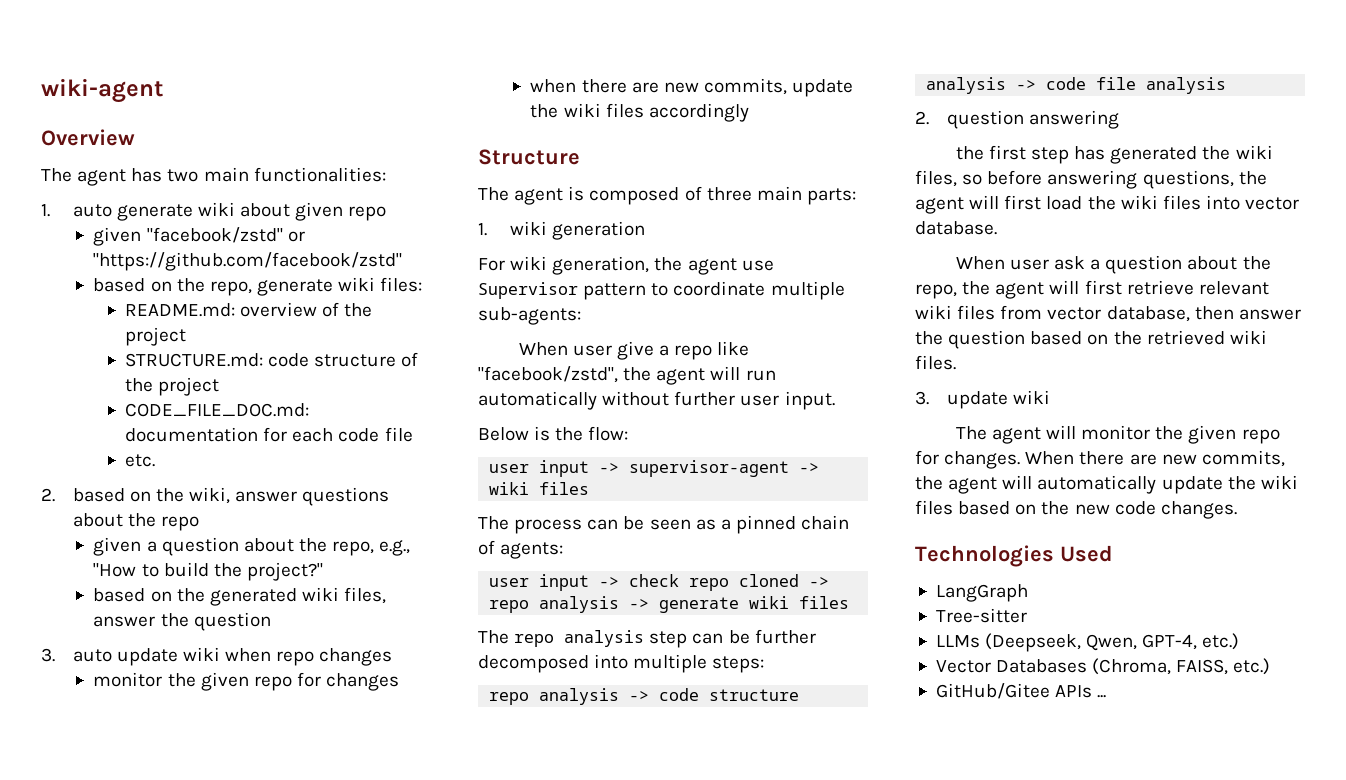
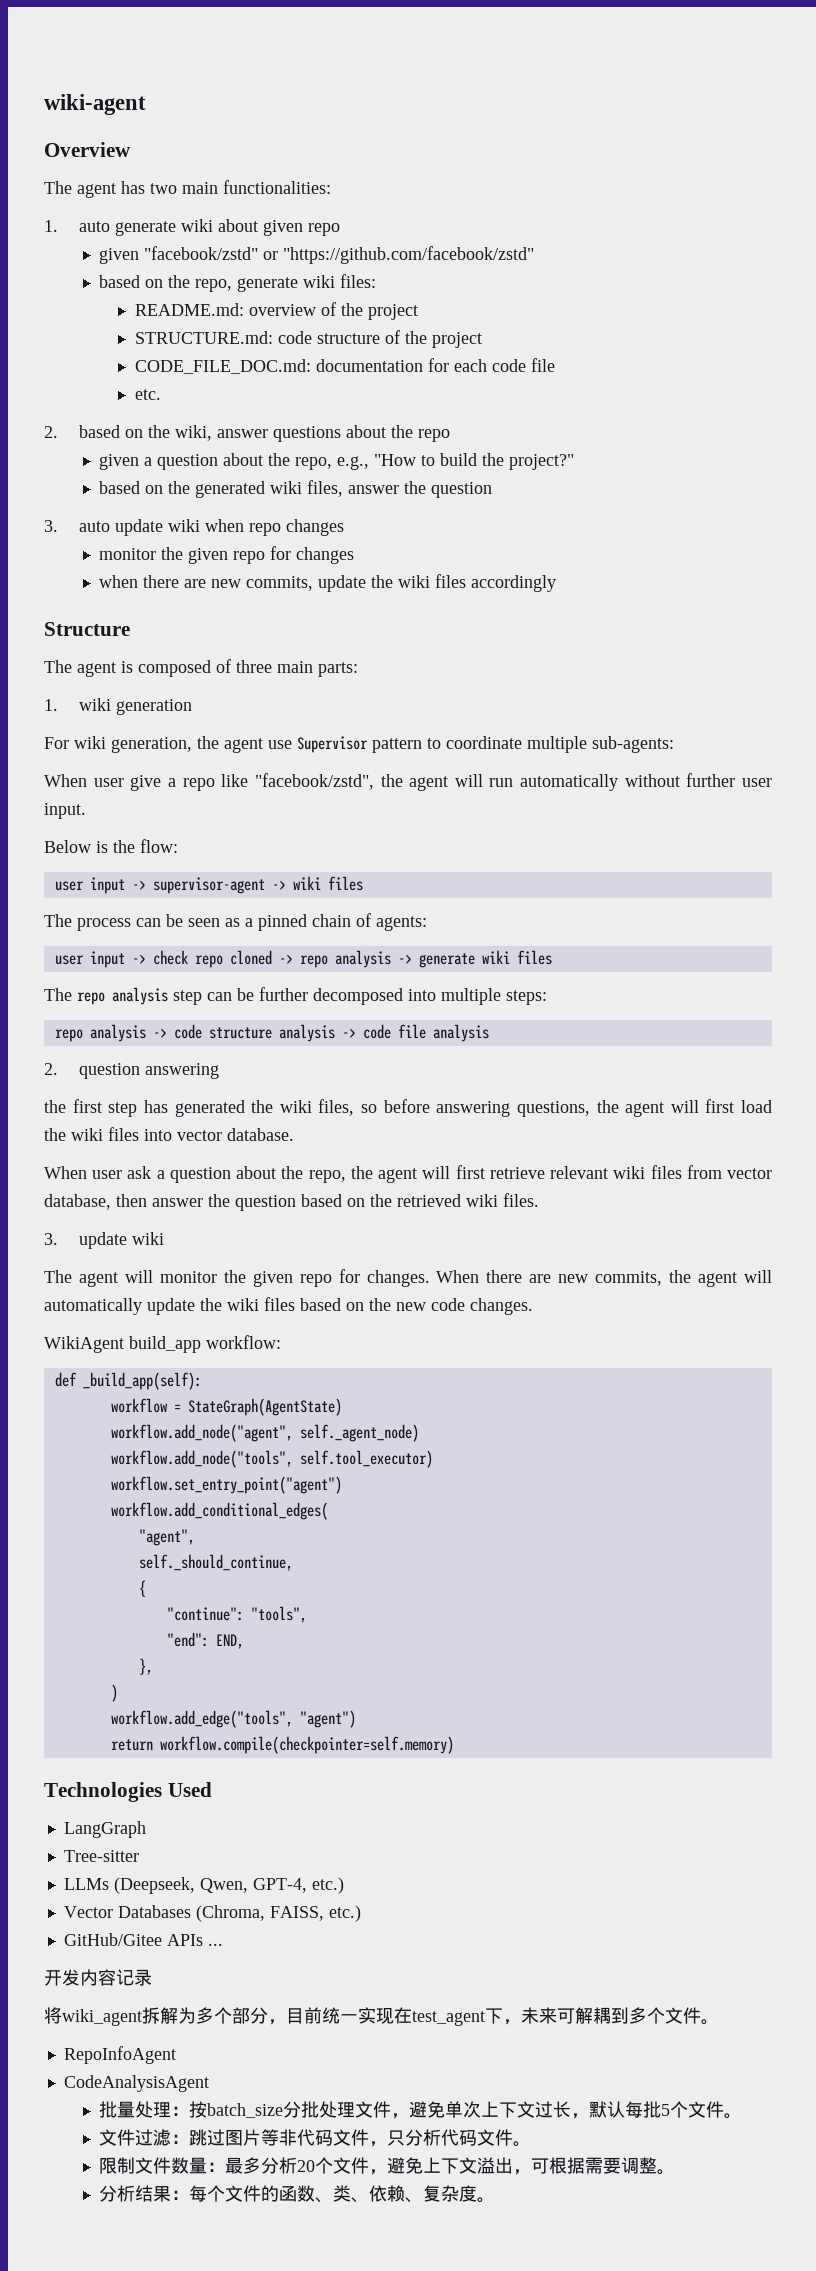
+ WikiAgent build_app workflow:
+ def _build_app(self):
+ workflow = StateGraph(AgentState)
+ workflow.add_node("agent", self._agent_node)
+ workflow.add_node("tools", self.tool_executor)
+ workflow.set_entry_point("agent")
+ workflow.add_conditional_edges(
+ "agent",
+ self._should_continue,
+ {
+ "continue": "tools",
+ "end": END,
+ },
+ )
+ workflow.add_edge("tools", "agent")
+ return workflow.compile(checkpointer=self.memory)
+ 开发内容记录
+ 将wiki_agent拆解为多个部分，目前统一实现在test_agent下，未来可解耦到多个文件。
+ RepoInfoAgent
+ CodeAnalysisAgent
+ 批量处理：按batch_size分批处理文件，避免单次上下文过长，默认每批5个文件。
+ 文件过滤：跳过图片等非代码文件，只分析代码文件。
+ 限制文件数量：最多分析20个文件，避免上下文溢出，可根据需要调整。
+ 分析结果：每个文件的函数、类、依赖、复杂度。

